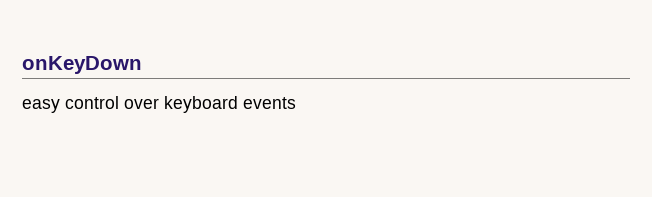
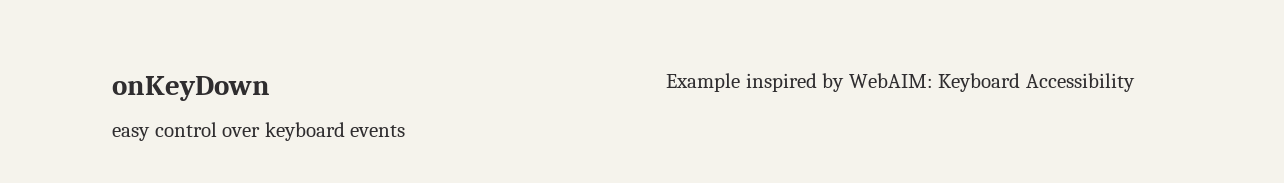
+ Example inspired by WebAIM: Keyboard Accessibility

